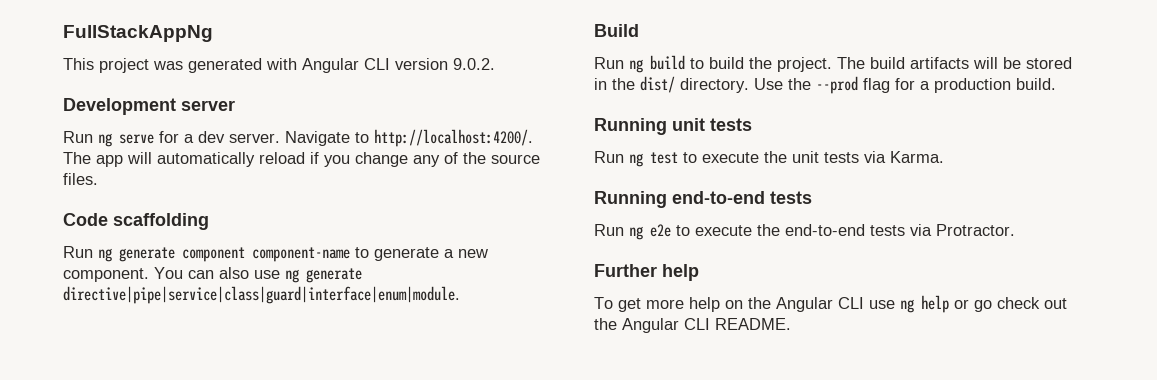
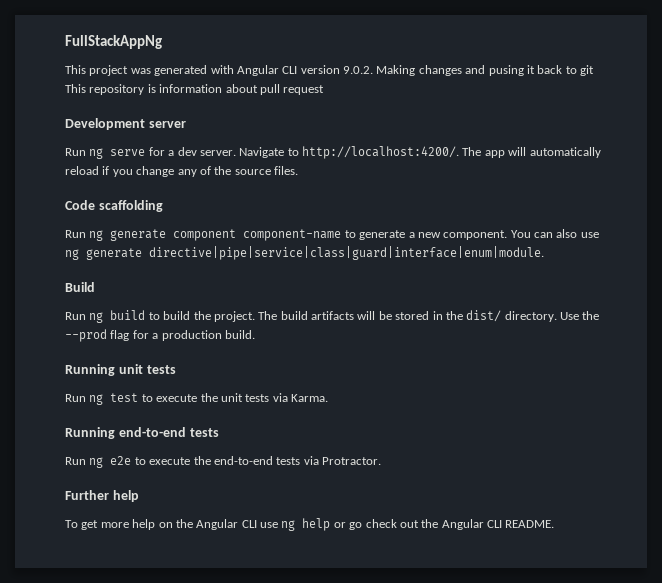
- This project was generated with Angular CLI version 9.0.2.
+ This project was generated with Angular CLI version 9.0.2. Making changes and pusing it back to git This repository is information about pull request

